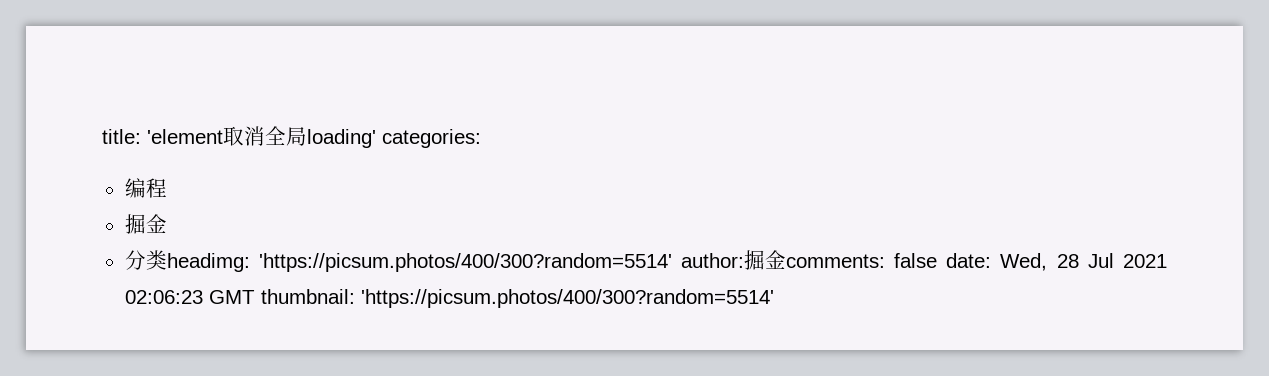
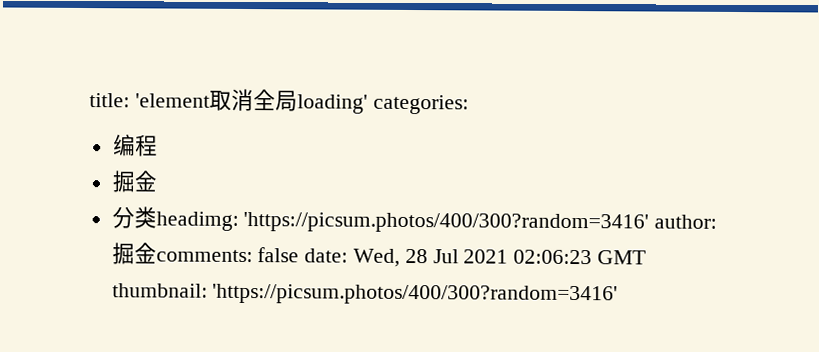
- 分类headimg: 'https://picsum.photos/400/300?random=5514' author:掘金comments: false date: Wed, 28 Jul 2021 02:06:23 GMT thumbnail: 'https://picsum.photos/400/300?random=5514'
+ 分类headimg: 'https://picsum.photos/400/300?random=3416' author:掘金comments: false date: Wed, 28 Jul 2021 02:06:23 GMT thumbnail: 'https://picsum.photos/400/300?random=3416'

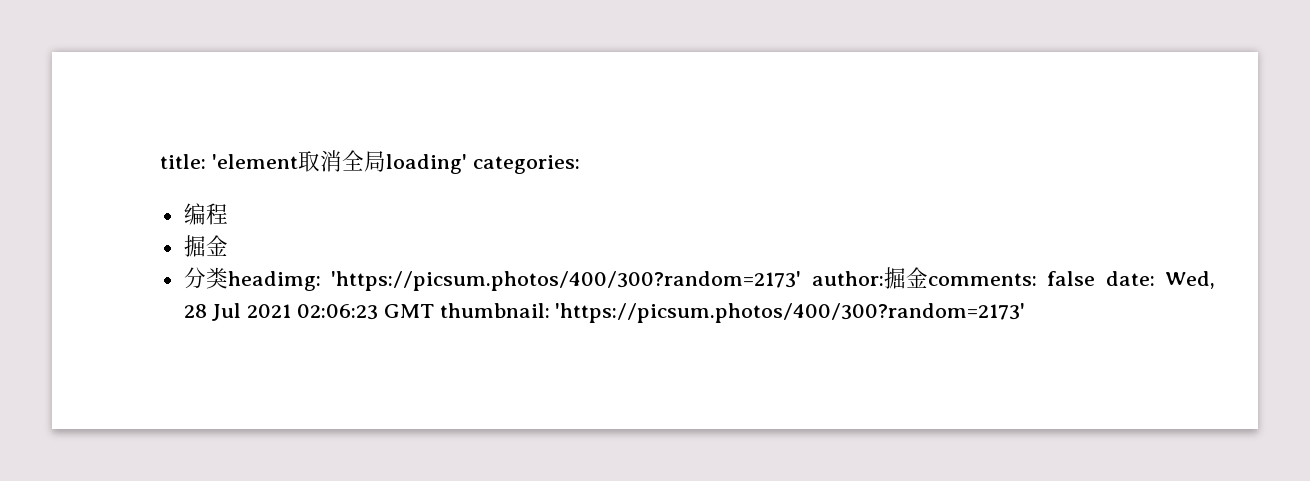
- 分类headimg: 'https://picsum.photos/400/300?random=3416' author:掘金comments: false date: Wed, 28 Jul 2021 02:06:23 GMT thumbnail: 'https://picsum.photos/400/300?random=3416'
+ 分类headimg: 'https://picsum.photos/400/300?random=2173' author:掘金comments: false date: Wed, 28 Jul 2021 02:06:23 GMT thumbnail: 'https://picsum.photos/400/300?random=2173'

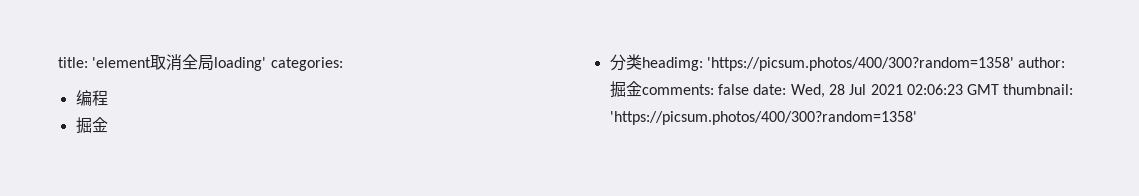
- 分类headimg: 'https://picsum.photos/400/300?random=2173' author:掘金comments: false date: Wed, 28 Jul 2021 02:06:23 GMT thumbnail: 'https://picsum.photos/400/300?random=2173'
+ 分类headimg: 'https://picsum.photos/400/300?random=1358' author:掘金comments: false date: Wed, 28 Jul 2021 02:06:23 GMT thumbnail: 'https://picsum.photos/400/300?random=1358'

